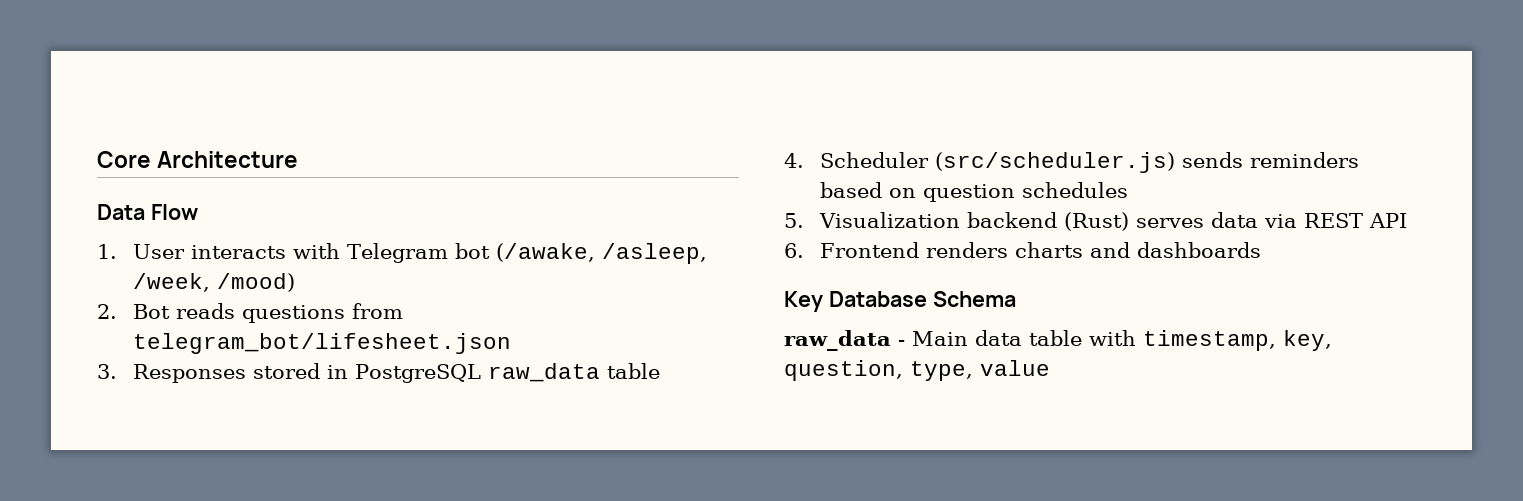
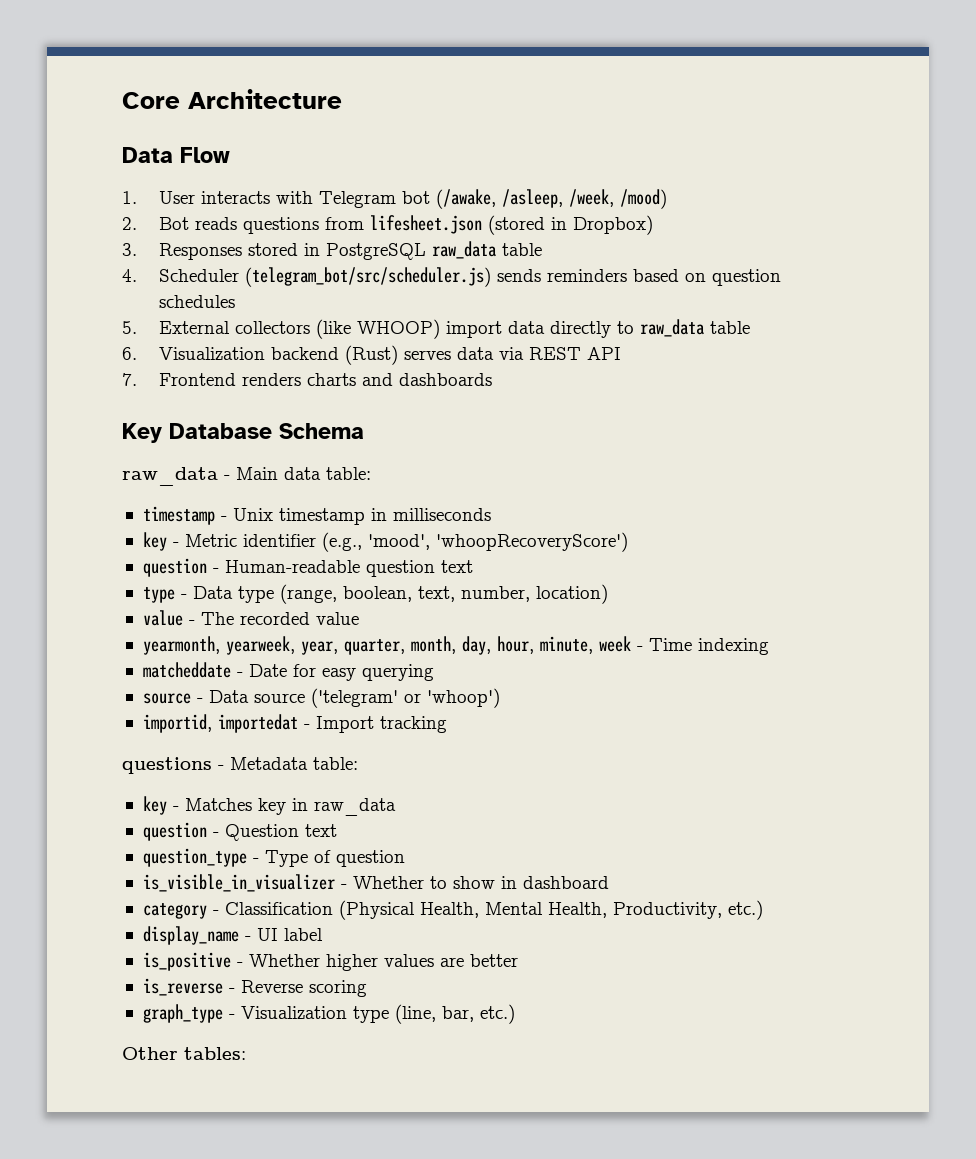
- 2. Bot reads questions from telegram_bot/lifesheet.json
+ 2. Bot reads questions from lifesheet.json (stored in Dropbox)
- 4. Scheduler (src/scheduler.js) sends reminders based on question schedules
+ 4. Scheduler (telegram_bot/src/scheduler.js) sends reminders based on question schedules
- 5. Visualization backend (Rust) serves data via REST API
+ 5. External collectors (like WHOOP) import data directly to raw_data table
+ 6. Visualization backend (Rust) serves data via REST API
- 6. Frontend renders charts and dashboards
+ 7. Frontend renders charts and dashboards
- raw_data - Main data table with timestamp, key, question, type, value
+ raw_data - Main data table:
+ timestamp - Unix timestamp in milliseconds
+ key - Metric identifier (e.g., 'mood', 'whoopRecoveryScore')
+ question - Human-readable question text
+ type - Data type (range, boolean, text, number, location)
+ value - The recorded value
+ yearmonth, yearweek, year, quarter, month, day, hour, minute, week - Time indexing
+ matcheddate - Date for easy querying
+ source - Data source ('telegram' or 'whoop')
+ importid, importedat - Import tracking
+ questions - Metadata table:
+ key - Matches key in raw_data
+ question - Question text
+ question_type - Type of question
+ is_visible_in_visualizer - Whether to show in dashboard
+ category - Classification (Physical Health, Mental Health, Productivity, etc.)
+ display_name - UI label
+ is_positive - Whether higher values are better
+ is_reverse - Reverse scoring
+ graph_type - Visualization type (line, bar, etc.)
+ Other tables:

